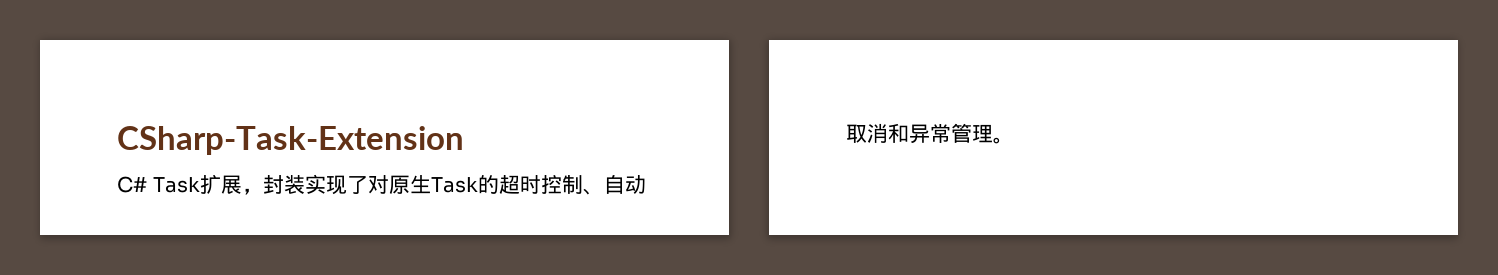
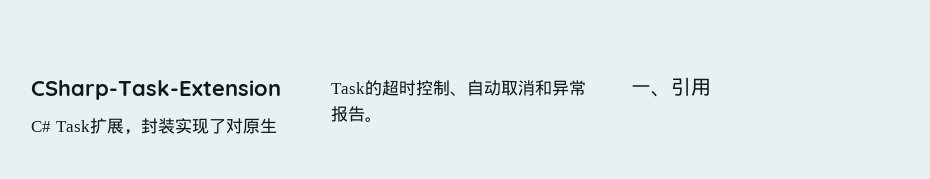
- C# Task扩展，封装实现了对原生Task的超时控制、自动取消和异常管理。
+ C# Task扩展，封装实现了对原生Task的超时控制、自动取消和异常报告。
+ 一、引用

